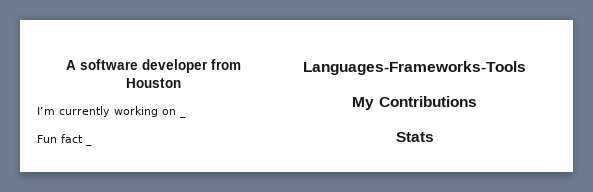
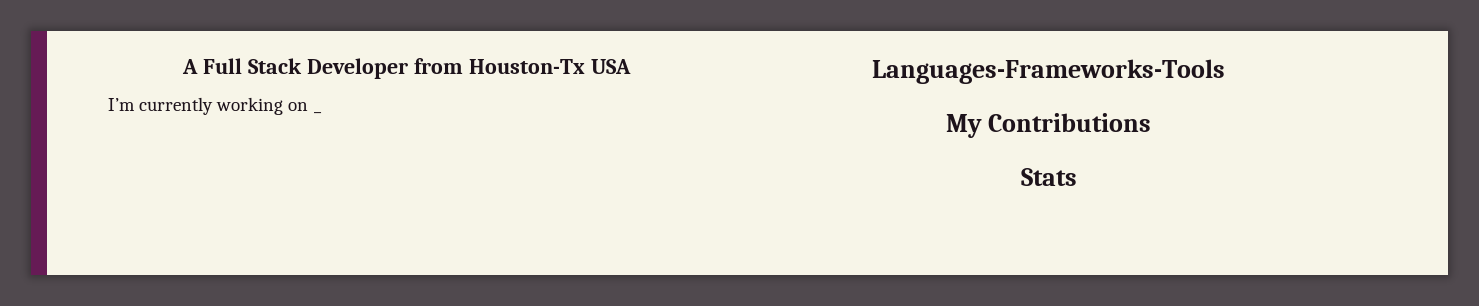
- A software developer from Houston
+ A Full Stack Developer from Houston-Tx USA
- Fun fact _

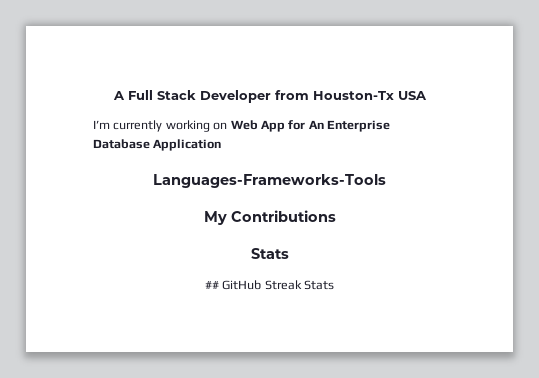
- I’m currently working on _
+ I’m currently working on Web App for An Enterprise Database Application
+ ## GitHub Streak Stats

